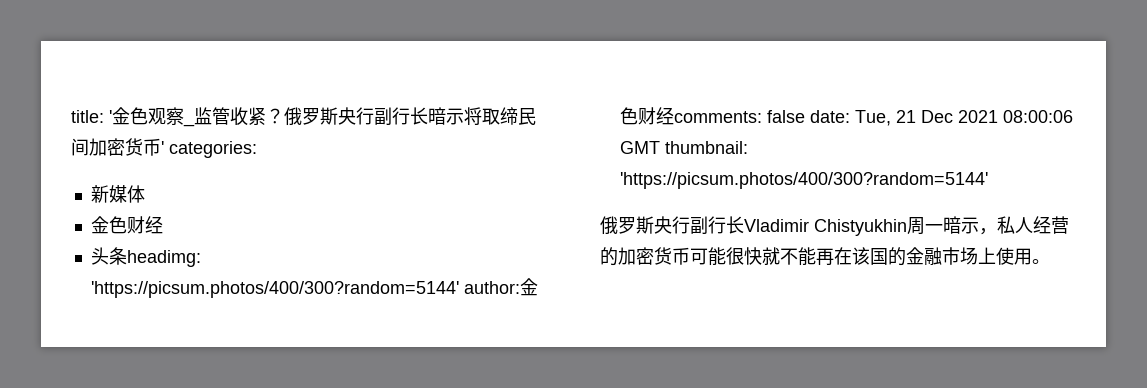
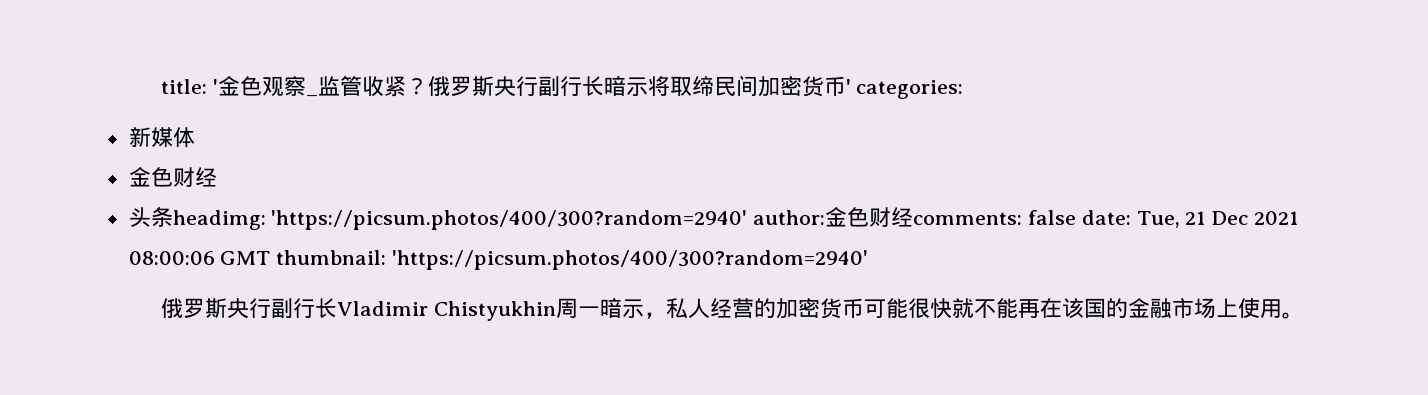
- 头条headimg: 'https://picsum.photos/400/300?random=5144' author:金色财经comments: false date: Tue, 21 Dec 2021 08:00:06 GMT thumbnail: 'https://picsum.photos/400/300?random=5144'
+ 头条headimg: 'https://picsum.photos/400/300?random=2940' author:金色财经comments: false date: Tue, 21 Dec 2021 08:00:06 GMT thumbnail: 'https://picsum.photos/400/300?random=2940'

